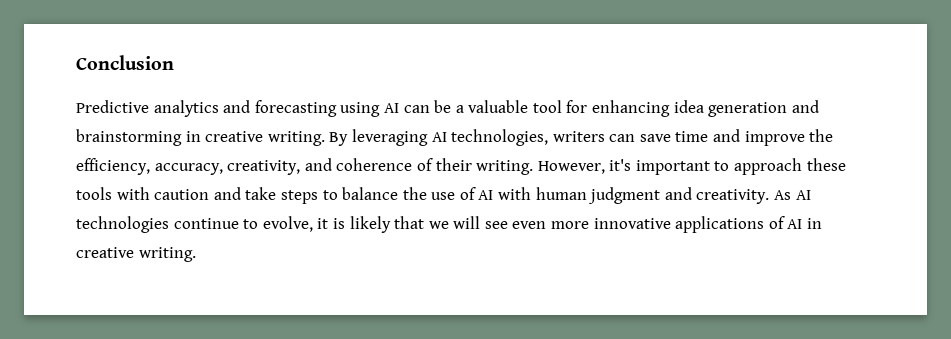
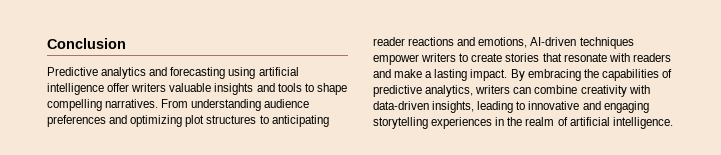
- Predictive analytics and forecasting using AI can be a valuable tool for enhancing idea generation and brainstorming in creative writing. By leveraging AI technologies, writers can save time and improve the efficiency, accuracy, creativity, and coherence of their writing. However, it's important to approach these tools with caution and take steps to balance the use of AI with human judgment and creativity. As AI technologies continue to evolve, it is likely that we will see even more innovative applications of AI in creative writing.
+ Predictive analytics and forecasting using artificial intelligence offer writers valuable insights and tools to shape compelling narratives. From understanding audience preferences and optimizing plot structures to anticipating reader reactions and emotions, AI-driven techniques empower writers to create stories that resonate with readers and make a lasting impact. By embracing the capabilities of predictive analytics, writers can combine creativity with data-driven insights, leading to innovative and engaging storytelling experiences in the realm of artificial intelligence.

